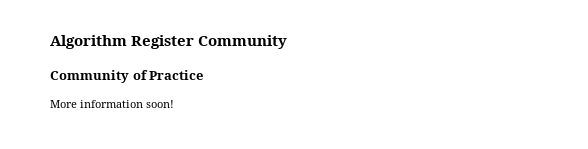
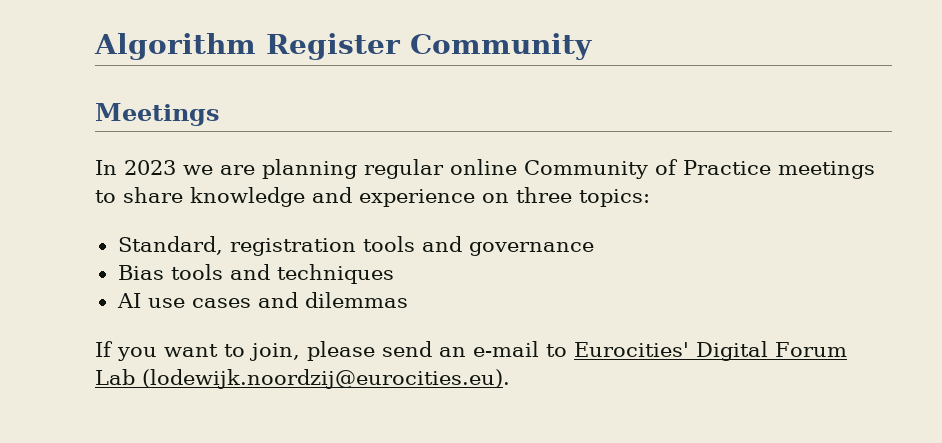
- Community of Practice
- More information soon!
+ Meetings
+ In 2023 we are planning regular online Community of Practice meetings to share knowledge and experience on three topics:
+ Standard, registration tools and governance
+ Bias tools and techniques
+ AI use cases and dilemmas
+ If you want to join, please send an e-mail to Eurocities' Digital Forum Lab (lodewijk.noordzij@eurocities.eu).

